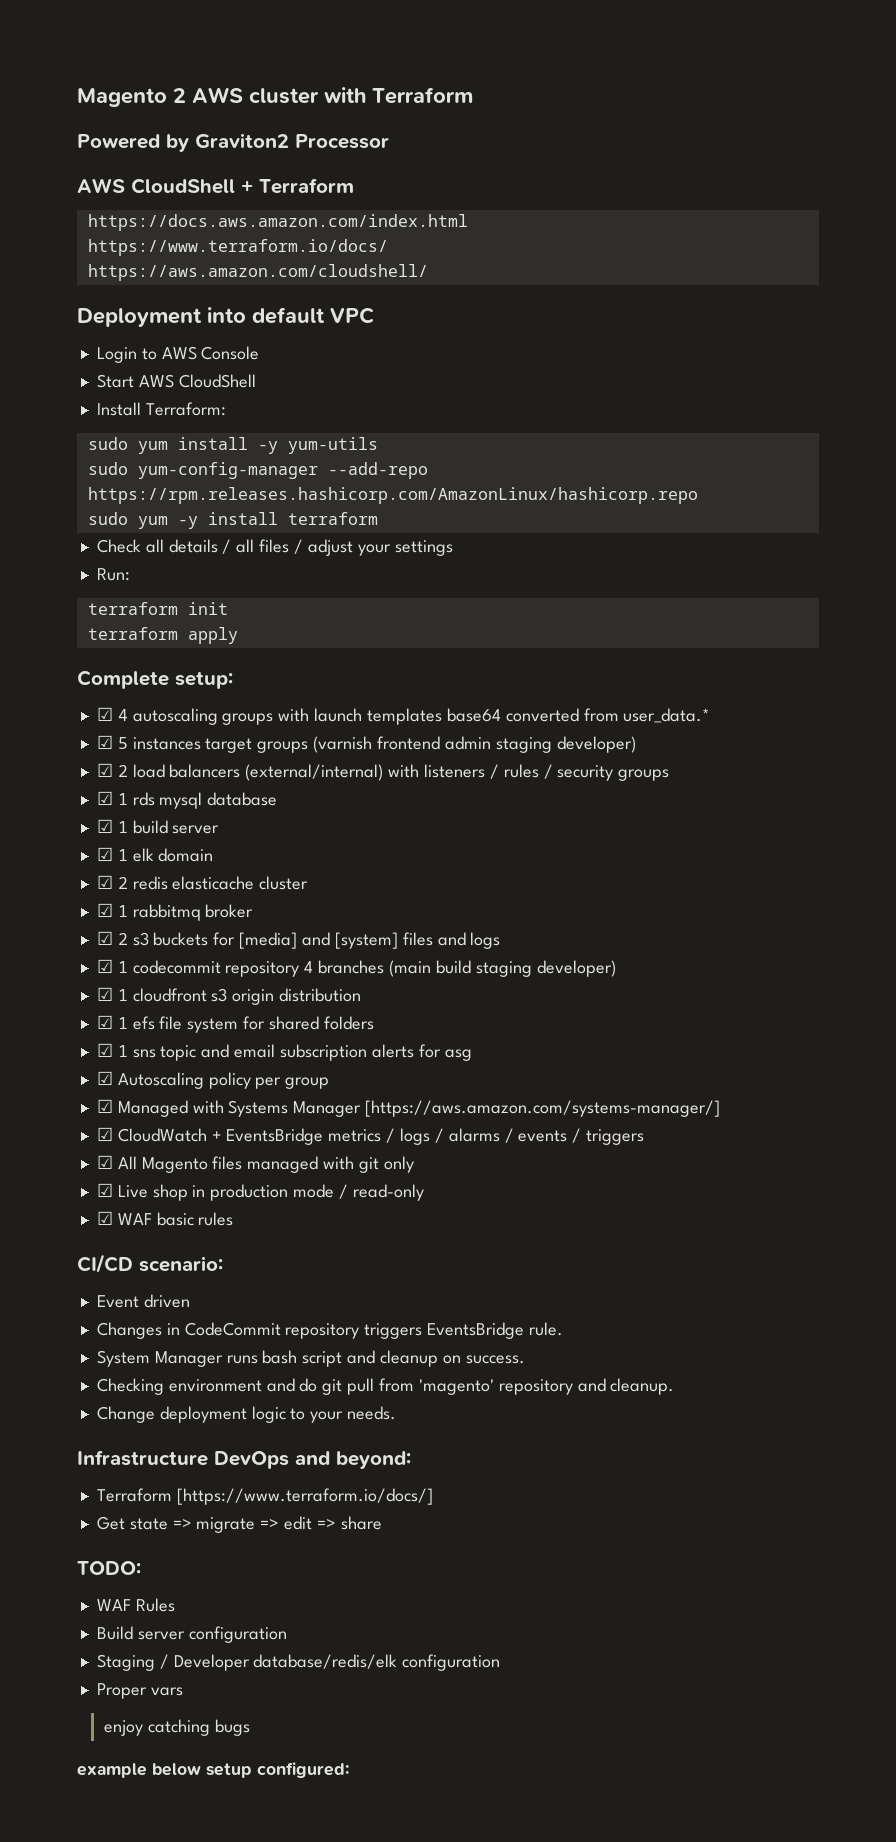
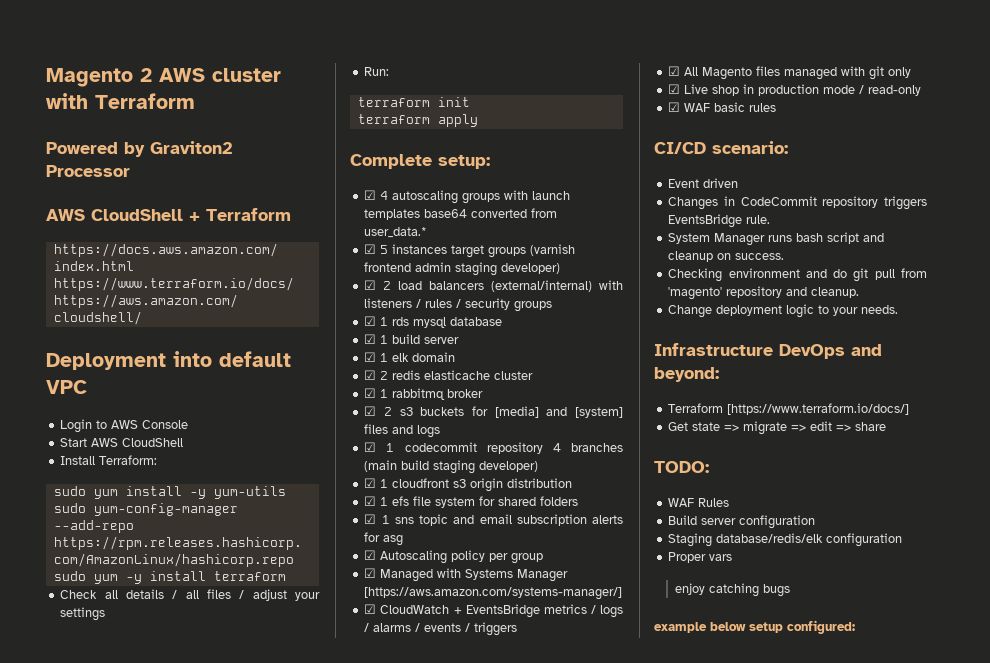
- Staging / Developer database/redis/elk configuration
+ Staging database/redis/elk configuration

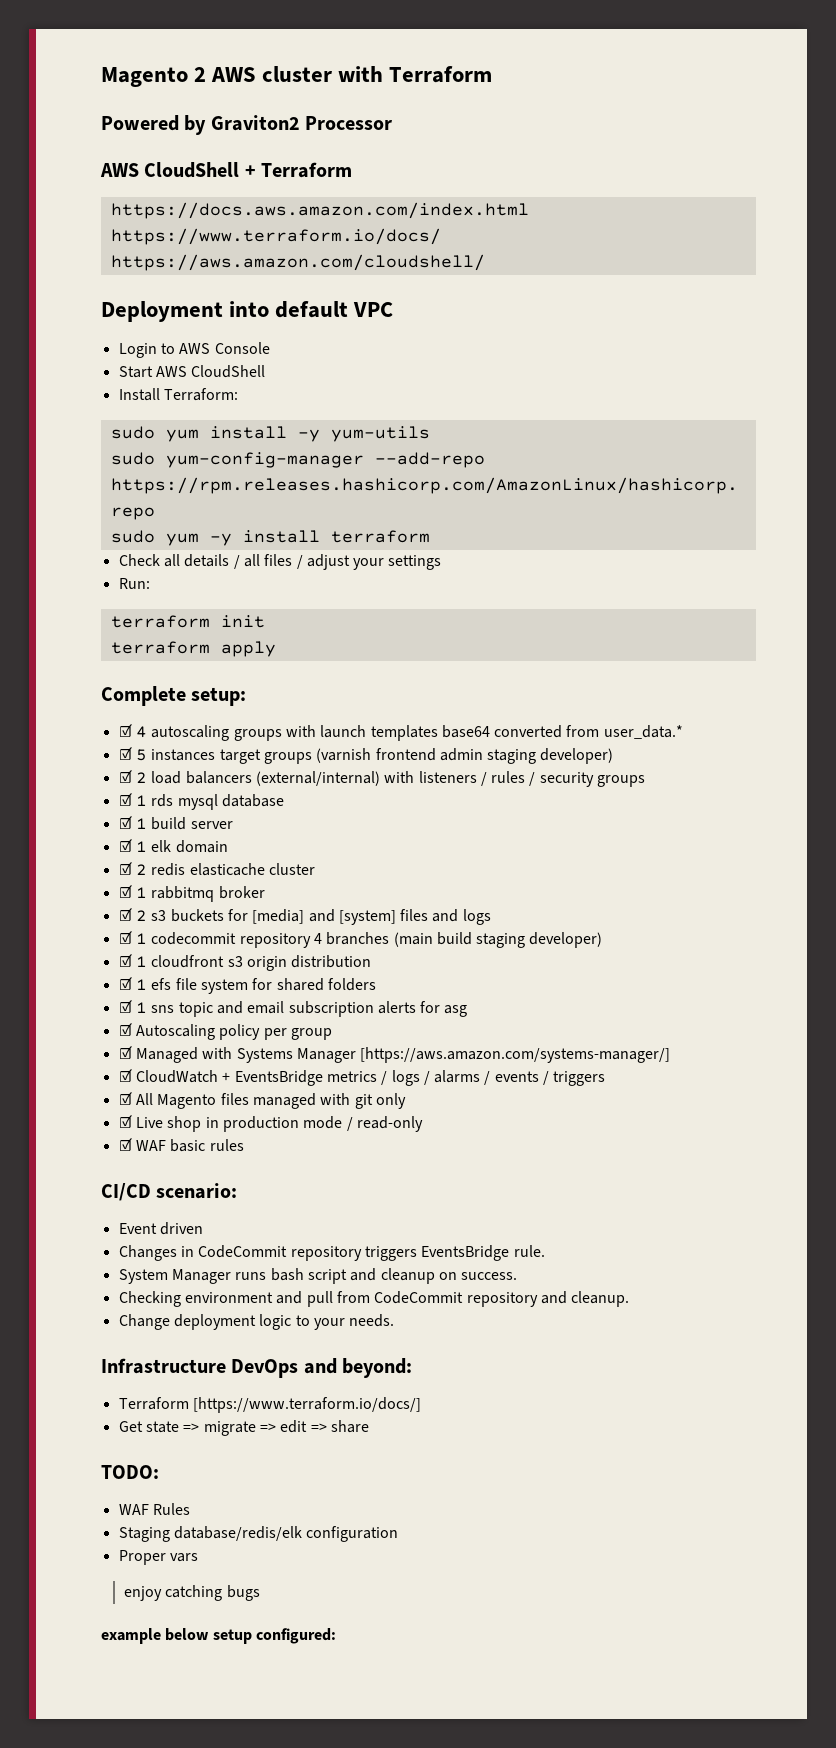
- Checking environment and do git pull from 'magento' repository and cleanup.
+ Checking environment and pull from CodeCommit repository and cleanup.
- Build server configuration

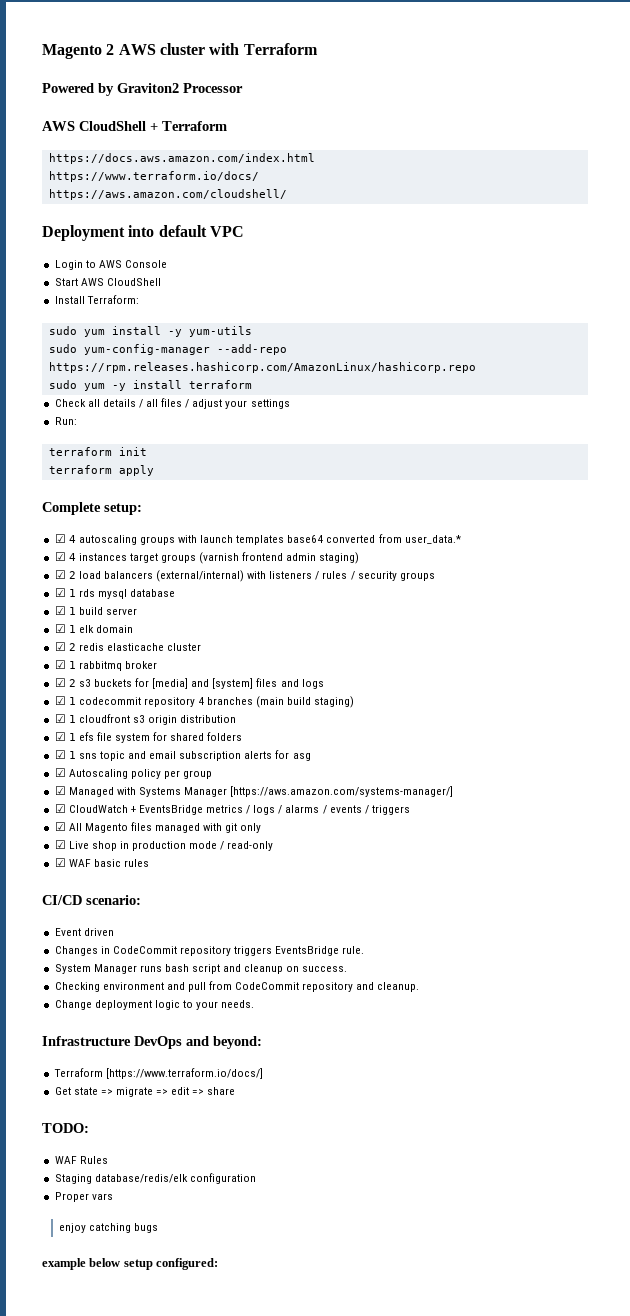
- ☑ 5 instances target groups (varnish frontend admin staging developer)
+ ☑ 4 instances target groups (varnish frontend admin staging)
- ☑ 1 codecommit repository 4 branches (main build staging developer)
+ ☑ 1 codecommit repository 4 branches (main build staging)

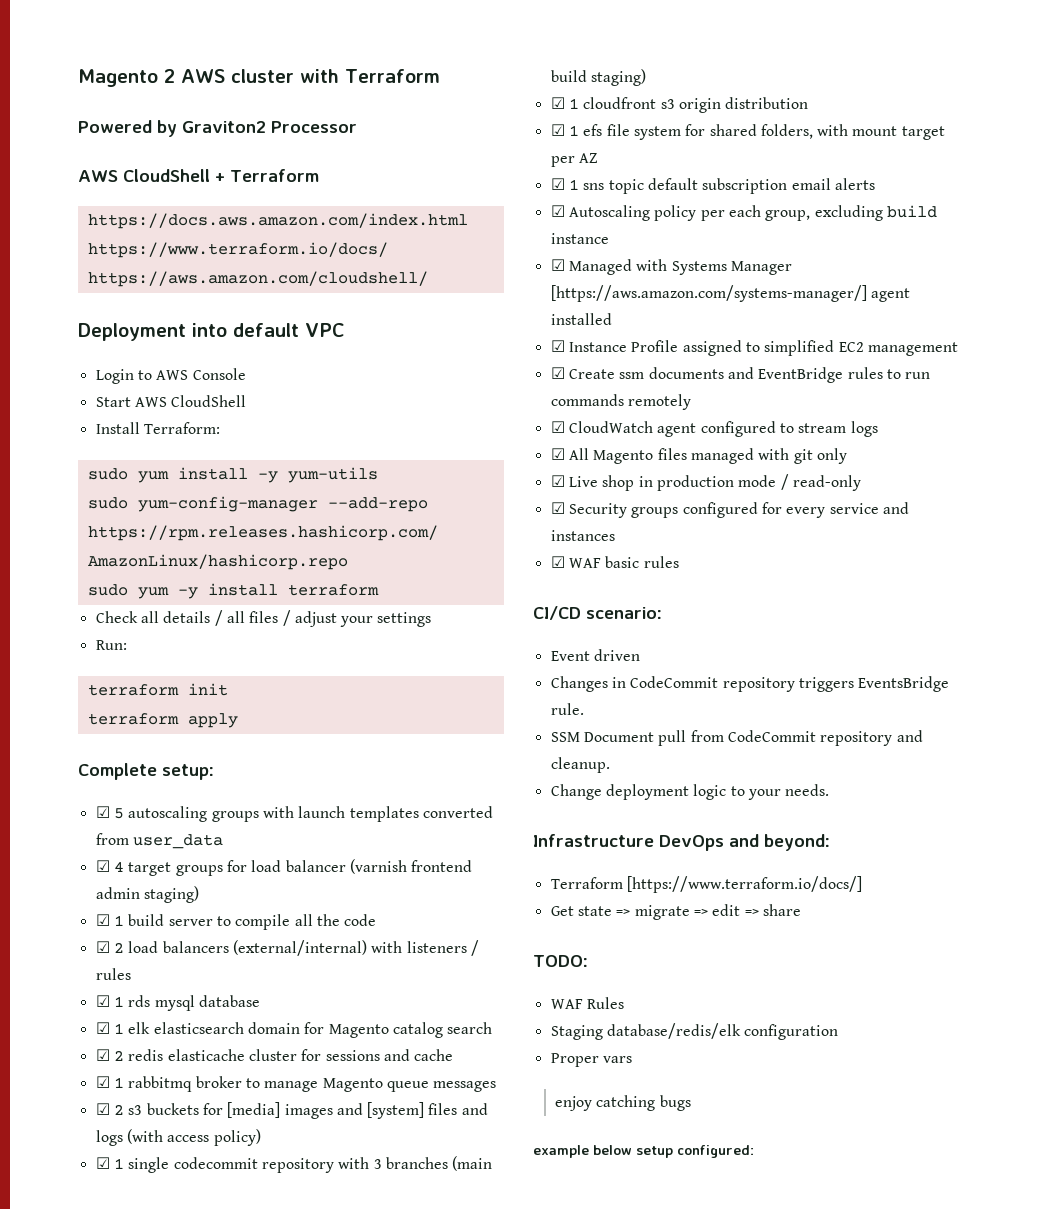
- ☑ 4 autoscaling groups with launch templates base64 converted from user_data.*
- ☑ 4 instances target groups (varnish frontend admin staging)
+ ☑ 5 autoscaling groups with launch templates converted from user_data
+ ☑ 4 target groups for load balancer (varnish frontend admin staging)
+ ☑ 1 build server to compile all the code
- ☑ 2 load balancers (external/internal) with listeners / rules / security groups
+ ☑ 2 load balancers (external/internal) with listeners / rules
- ☑ 1 build server
- ☑ 1 elk domain
+ ☑ 1 elk elasticsearch domain for Magento catalog search
- ☑ 2 redis elasticache cluster
+ ☑ 2 redis elasticache cluster for sessions and cache
- ☑ 1 rabbitmq broker
+ ☑ 1 rabbitmq broker to manage Magento queue messages
- ☑ 2 s3 buckets for [media] and [system] files and logs
- ☑ 1 codecommit repository 4 branches (main build staging)
+ ☑ 2 s3 buckets for [media] images and [system] files and logs (with access policy)
+ ☑ 1 single codecommit repository with 3 branches (main build staging)
- ☑ 1 efs file system for shared folders
+ ☑ 1 efs file system for shared folders, with mount target per AZ
- ☑ 1 sns topic and email subscription alerts for asg
+ ☑ 1 sns topic default subscription email alerts
- ☑ Autoscaling policy per group
+ ☑ Autoscaling policy per each group, excluding build instance
- ☑ Managed with Systems Manager [https://aws.amazon.com/systems-manager/]
- ☑ CloudWatch + EventsBridge metrics / logs / alarms / events / triggers
+ ☑ Managed with Systems Manager [https://aws.amazon.com/systems-manager/] agent installed
+ ☑ Instance Profile assigned to simplified EC2 management
+ ☑ Create ssm documents and EventBridge rules to run commands remotely
+ ☑ CloudWatch agent configured to stream logs
+ ☑ Security groups configured for every service and instances
- System Manager runs bash script and cleanup on success.
- Checking environment and pull from CodeCommit repository and cleanup.
+ SSM Document pull from CodeCommit repository and cleanup.

